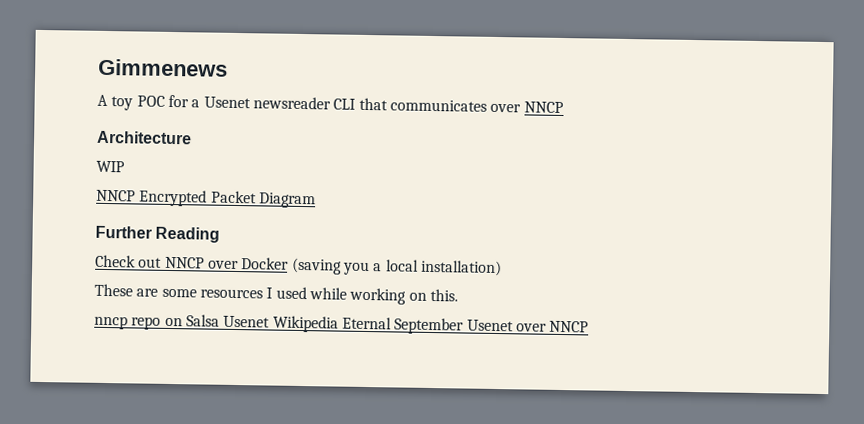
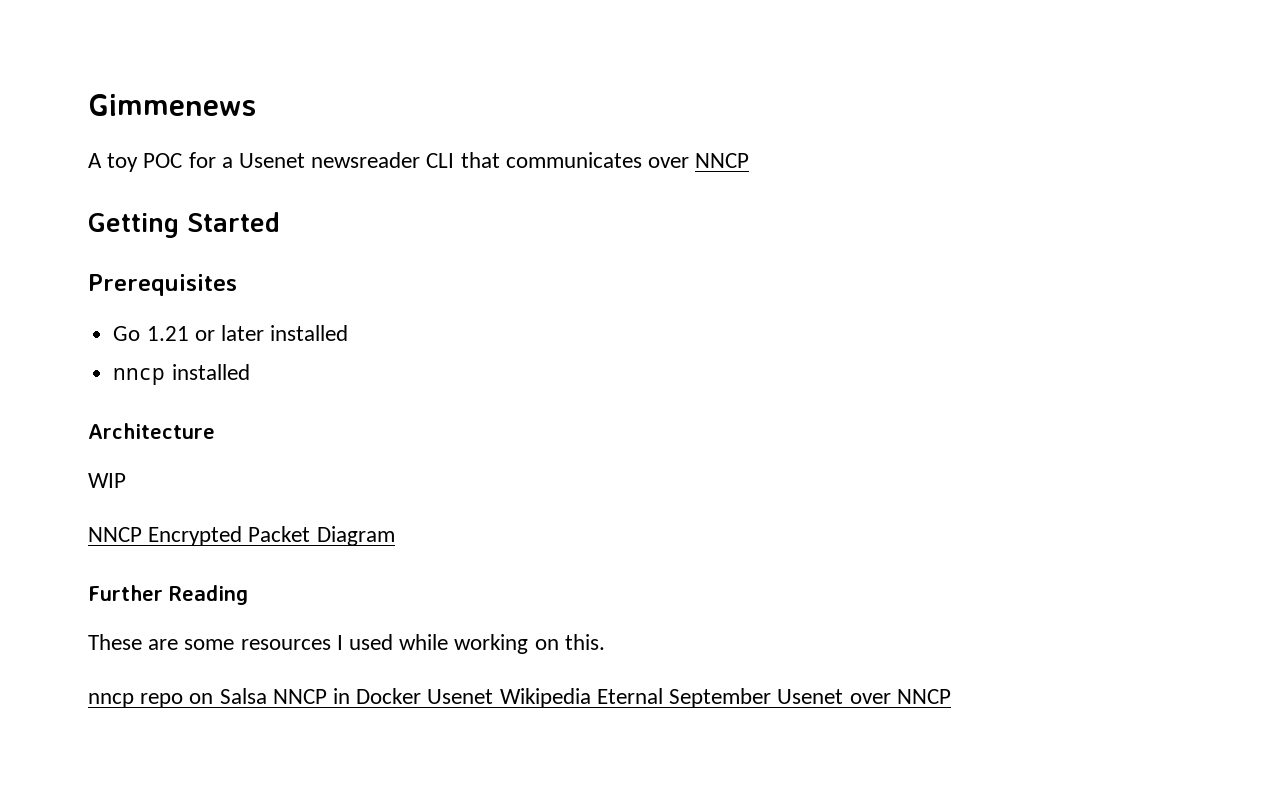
+ Getting Started
+ Prerequisites
+ Go 1.21 or later installed
+ nncp installed
- Check out NNCP over Docker (saving you a local installation)
- nncp repo on Salsa Usenet Wikipedia Eternal September Usenet over NNCP
+ nncp repo on Salsa NNCP in Docker Usenet Wikipedia Eternal September Usenet over NNCP

